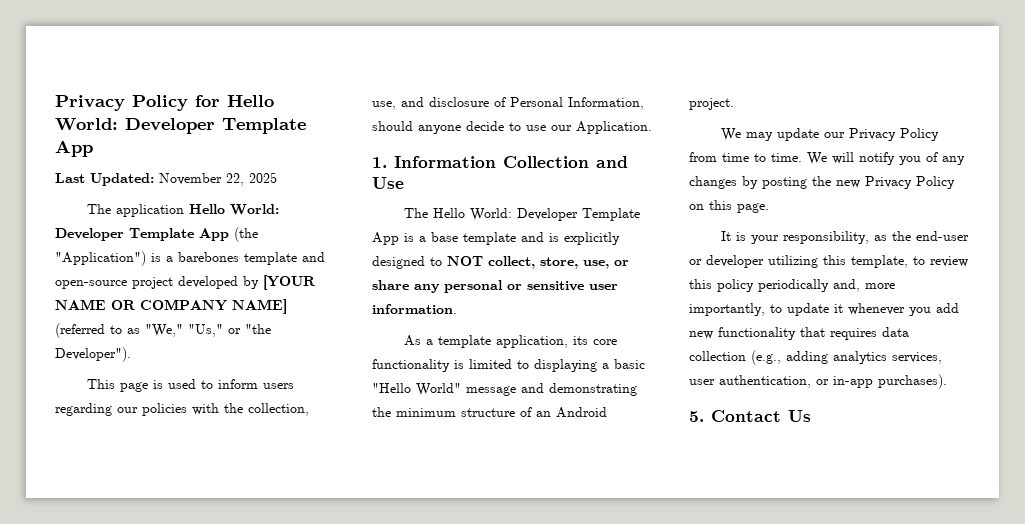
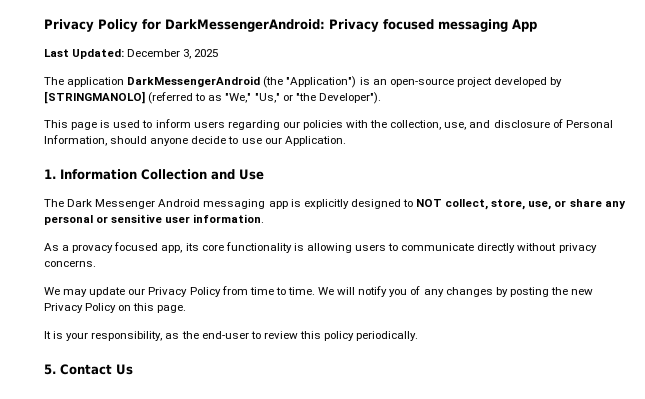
- Privacy Policy for Hello World: Developer Template App
+ Privacy Policy for DarkMessengerAndroid: Privacy focused messaging App
- Last Updated: November 22, 2025
+ Last Updated: December 3, 2025
- The application Hello World: Developer Template App (the "Application") is a barebones template and open-source project developed by [YOUR NAME OR COMPANY NAME] (referred to as "We," "Us," or "the Developer").
+ The application DarkMessengerAndroid (the "Application") is an open-source project developed by [STRINGMANOLO] (referred to as "We," "Us," or "the Developer").
- The Hello World: Developer Template App is a base template and is explicitly designed to NOT collect, store, use, or share any personal or sensitive user information.
+ The Dark Messenger Android messaging app is explicitly designed to NOT collect, store, use, or share any personal or sensitive user information.
- As a template application, its core functionality is limited to displaying a basic "Hello World" message and demonstrating the minimum structure of an Android project.
+ As a provacy focused app, its core functionality is allowing users to communicate directly without privacy concerns.
- It is your responsibility, as the end-user or developer utilizing this template, to review this policy periodically and, more importantly, to update it whenever you add new functionality that requires data collection (e.g., adding analytics services, user authentication, or in-app purchases).
+ It is your responsibility, as the end-user to review this policy periodically.

